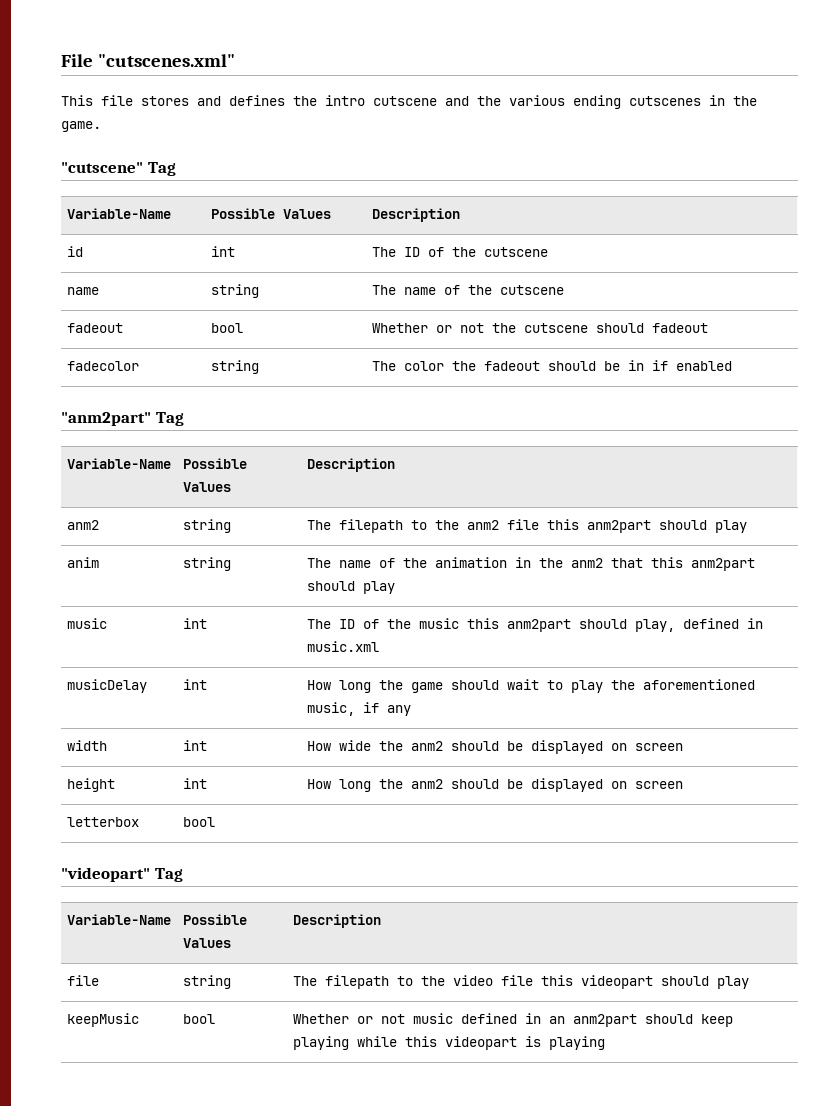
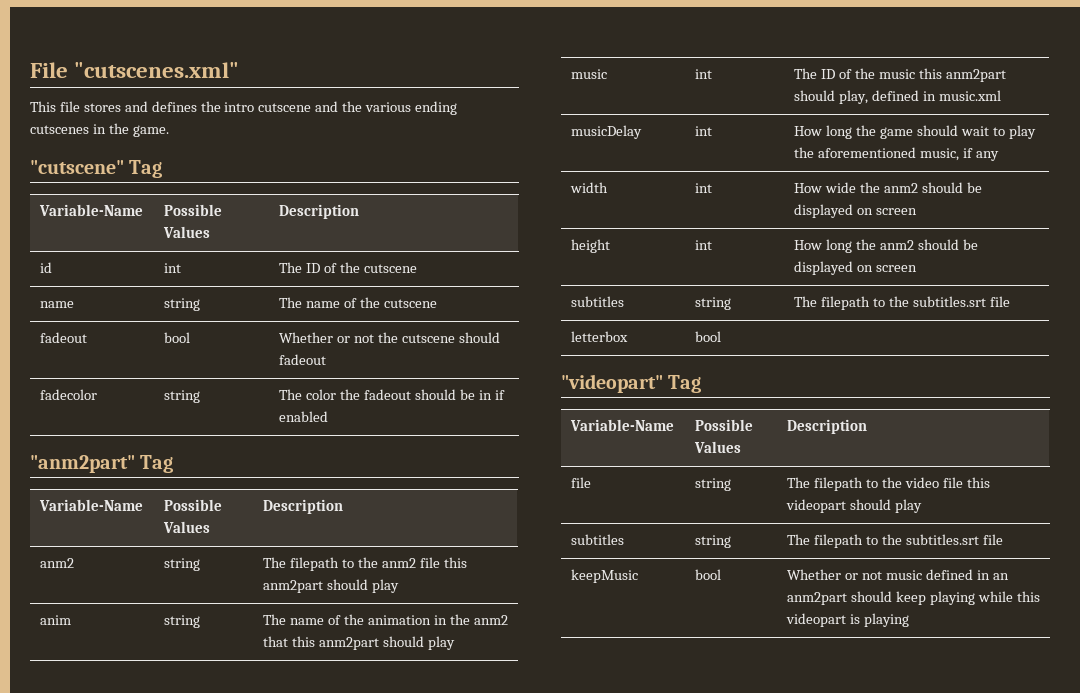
  height | int | How long the anm2 should be displayed on screen
+ subtitles | string | The filepath to the subtitles.srt file
  file | string | The filepath to the video file this videopart should play
+ subtitles | string | The filepath to the subtitles.srt file

